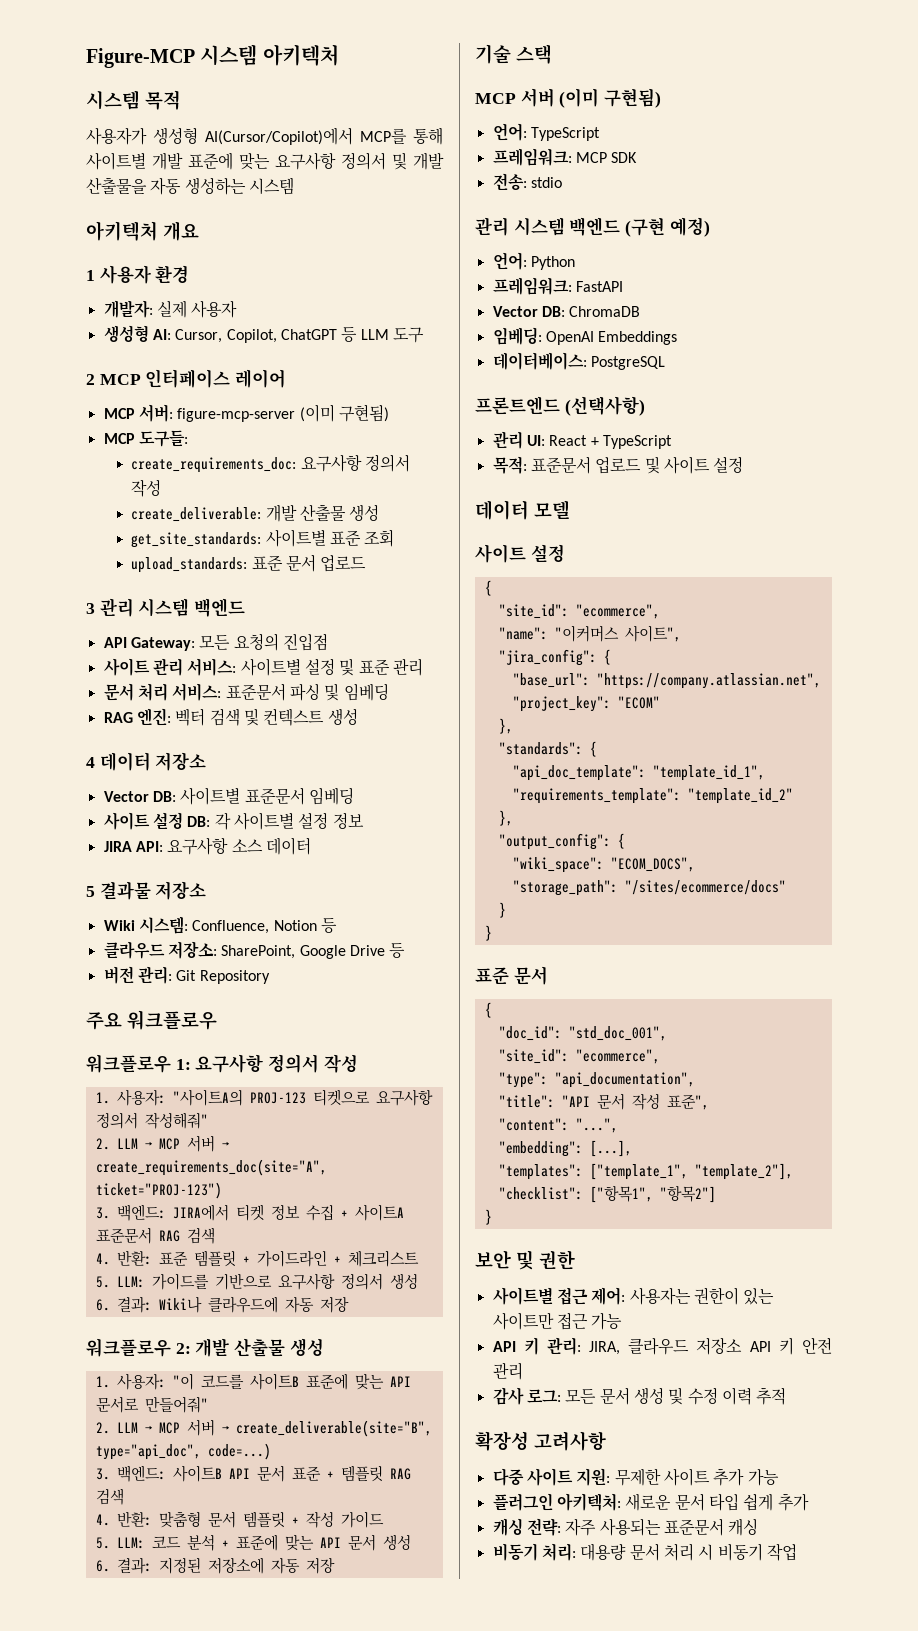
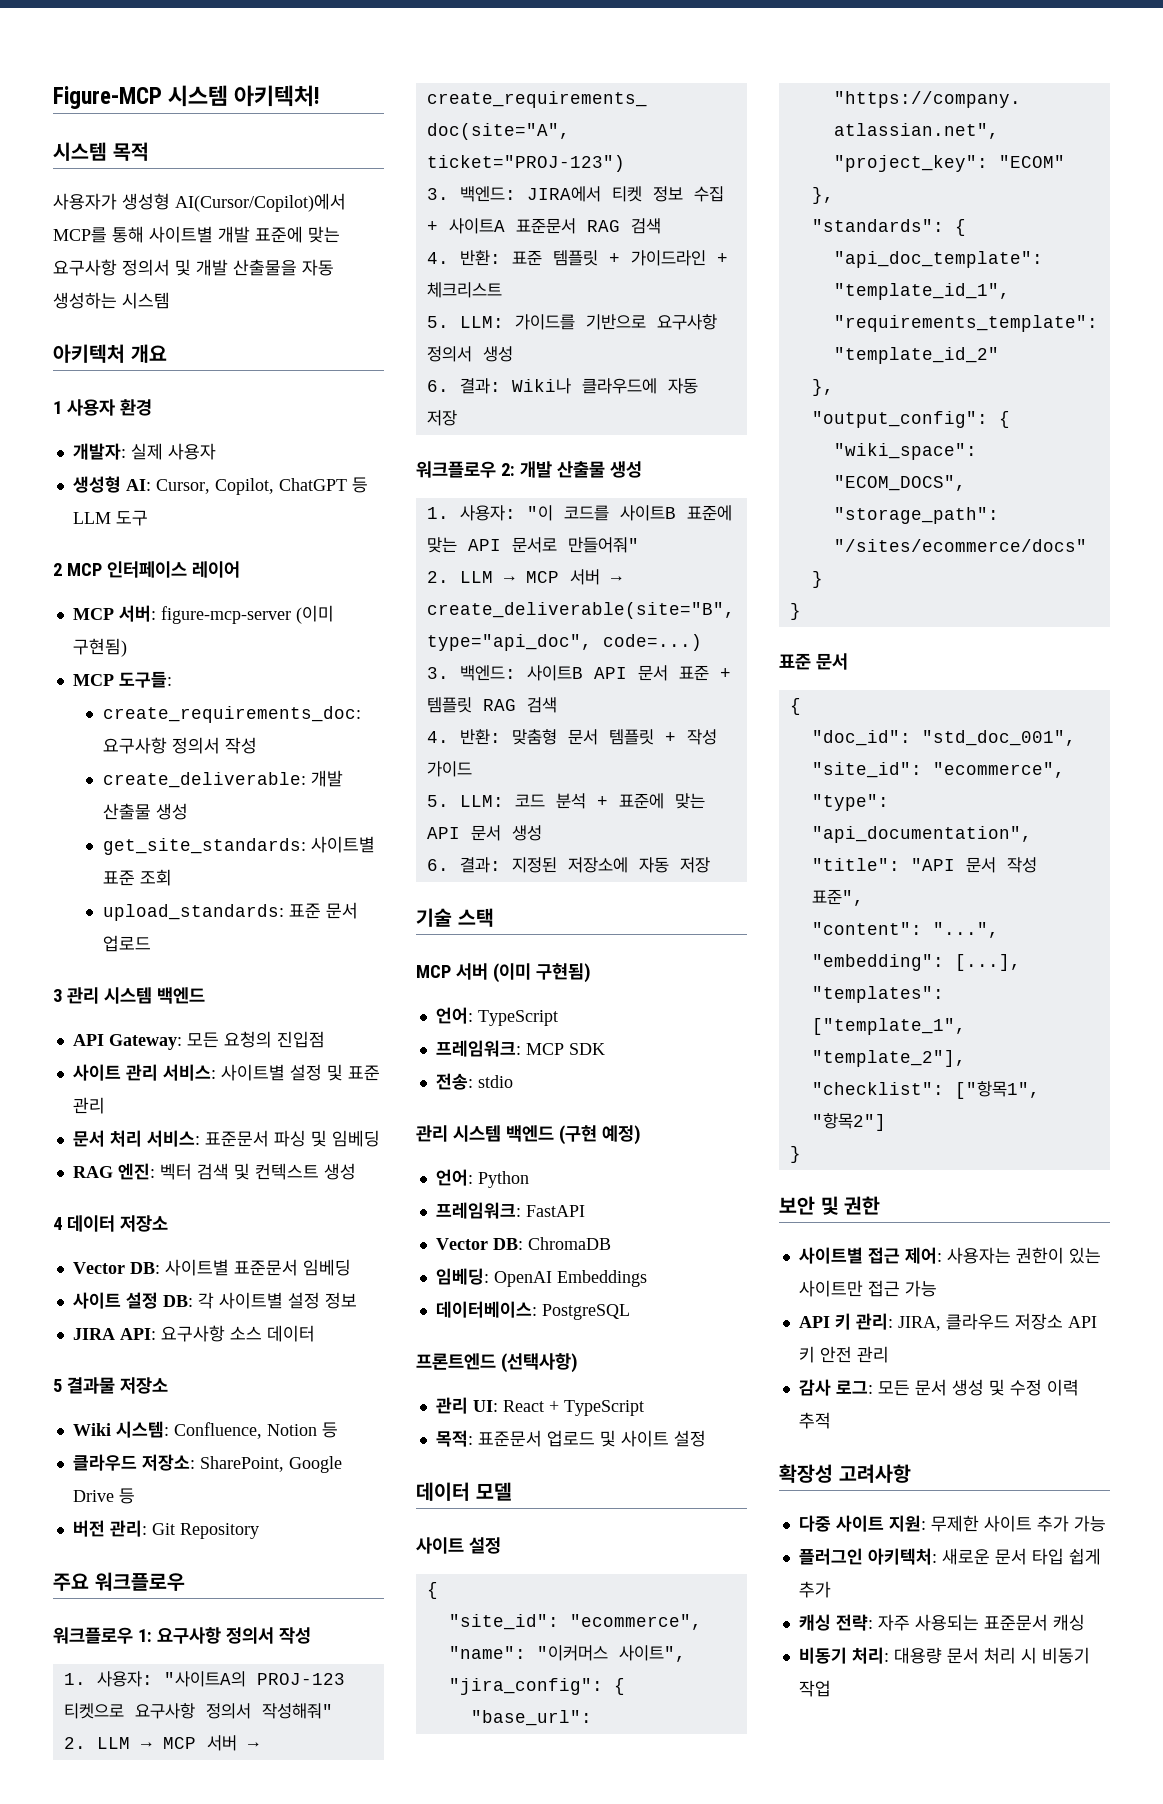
- Figure-MCP 시스템 아키텍처
+ Figure-MCP 시스템 아키텍처!

